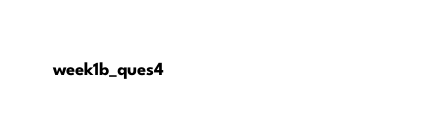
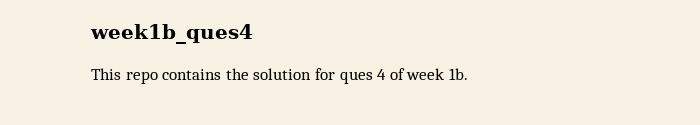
+ This repo contains the solution for ques 4 of week 1b.

